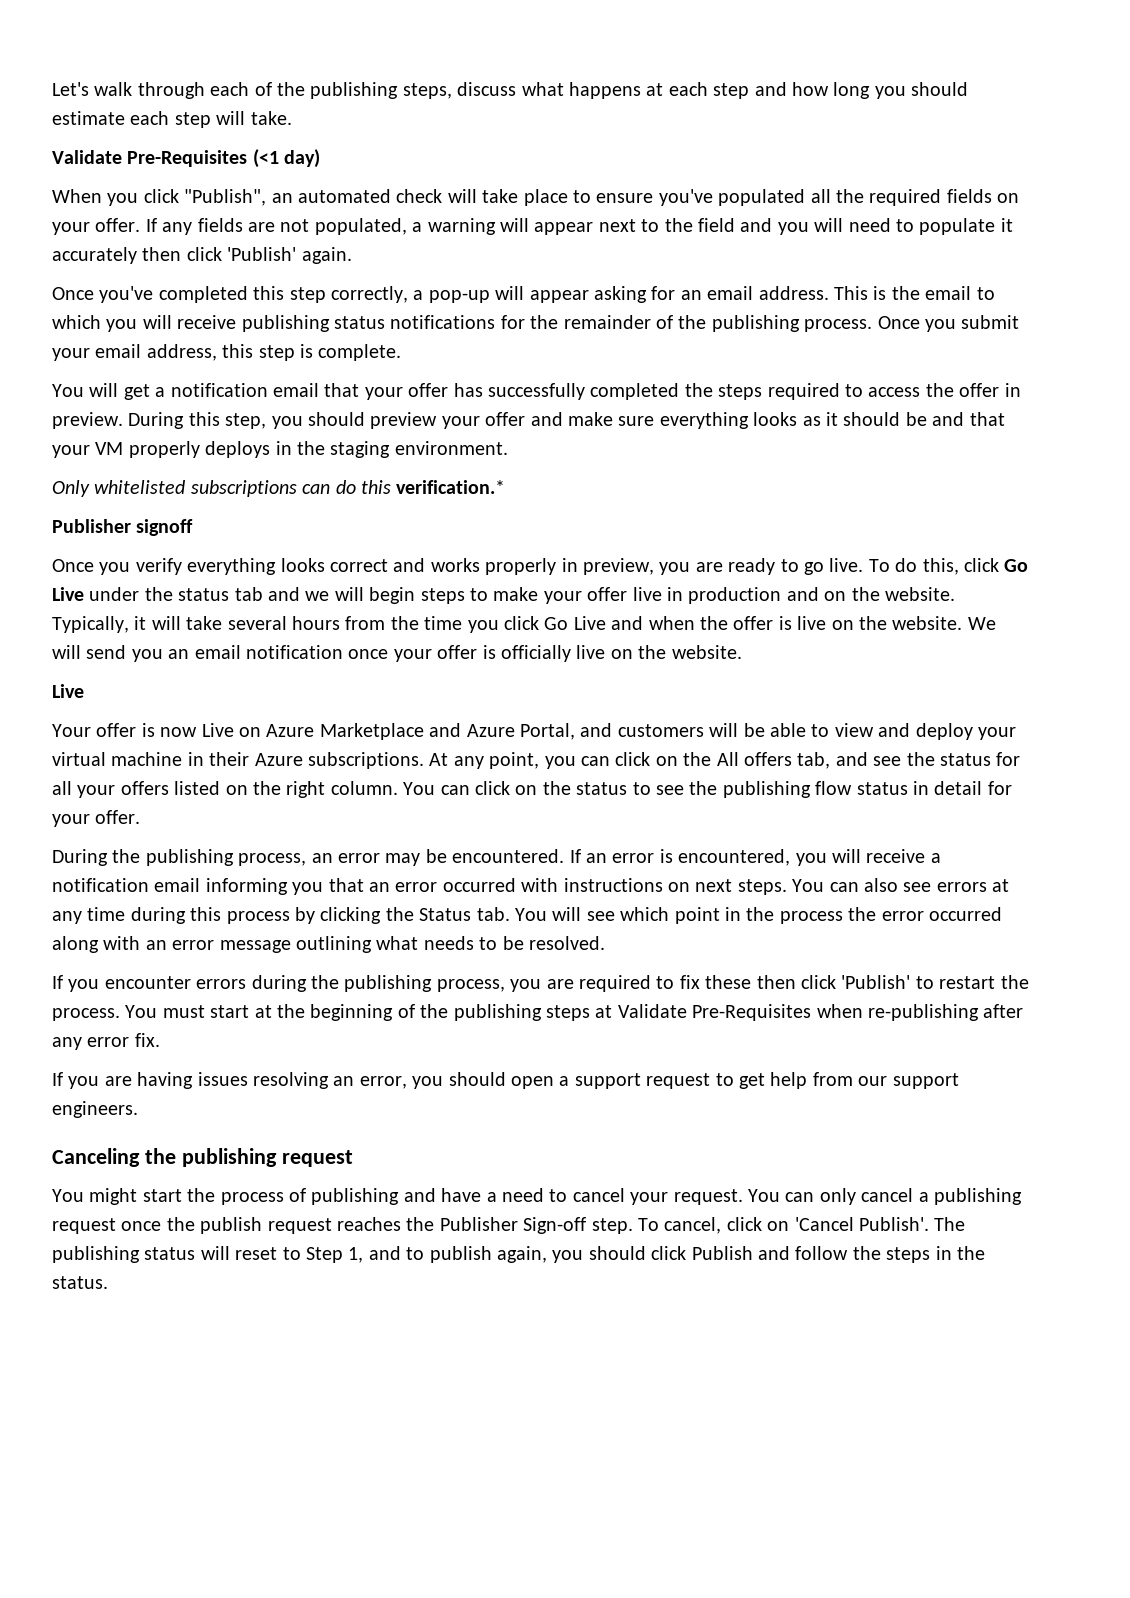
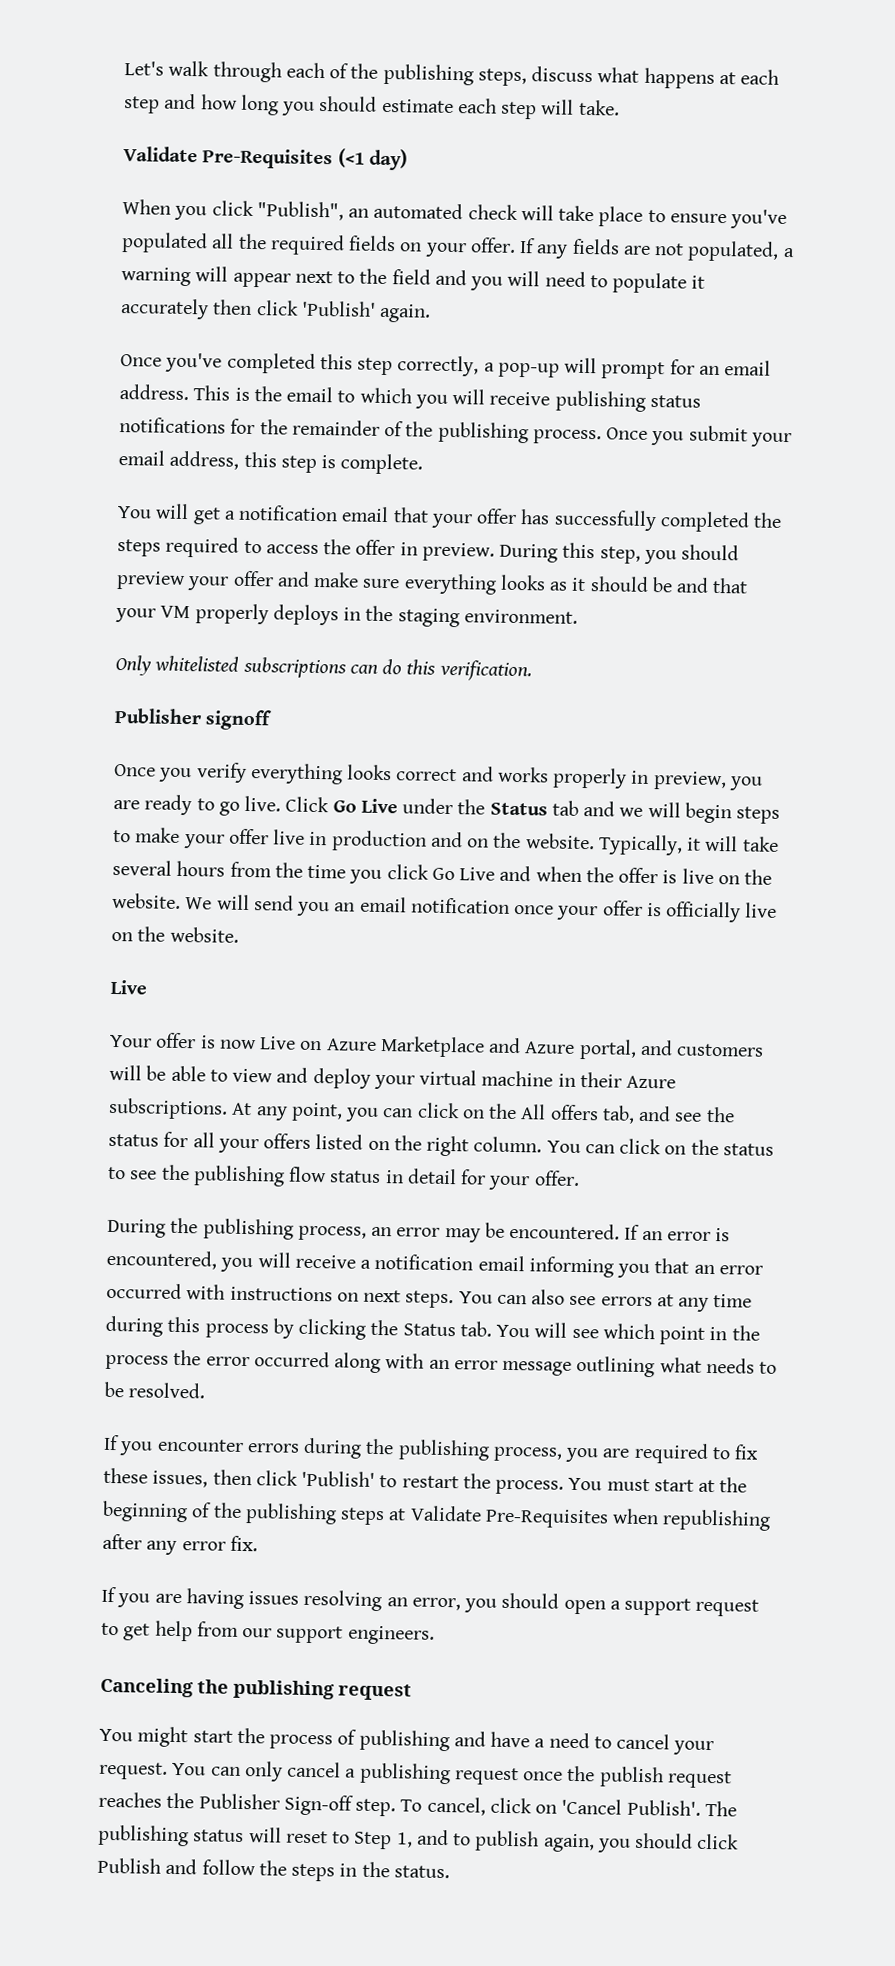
- Once you've completed this step correctly, a pop-up will appear asking for an email address.
+ Once you've completed this step correctly, a pop-up will prompt for an email address.
- Only whitelisted subscriptions can do this verification.*
+ Only whitelisted subscriptions can do this verification.
- To do this, click Go Live under the status tab and we will begin steps to make your offer live in production and on the website.
+ Click Go Live under the Status tab and we will begin steps to make your offer live in production and on the website.
- Your offer is now Live on Azure Marketplace and Azure Portal, and customers will be able to view and deploy your virtual machine in their Azure subscriptions.
+ Your offer is now Live on Azure Marketplace and Azure portal, and customers will be able to view and deploy your virtual machine in their Azure subscriptions.
- If you encounter errors during the publishing process, you are required to fix these then click 'Publish' to restart the process.
+ If you encounter errors during the publishing process, you are required to fix these issues, then click 'Publish' to restart the process.
- You must start at the beginning of the publishing steps at Validate Pre-Requisites when re-publishing after any error fix.
+ You must start at the beginning of the publishing steps at Validate Pre-Requisites when republishing after any error fix.

